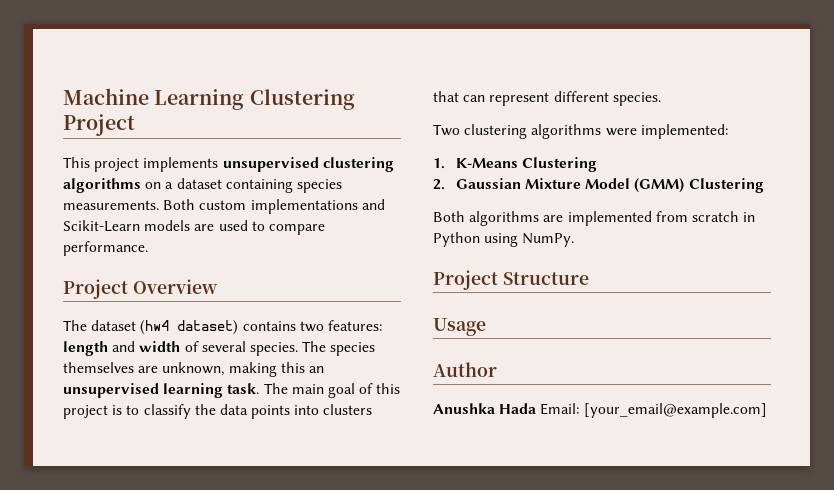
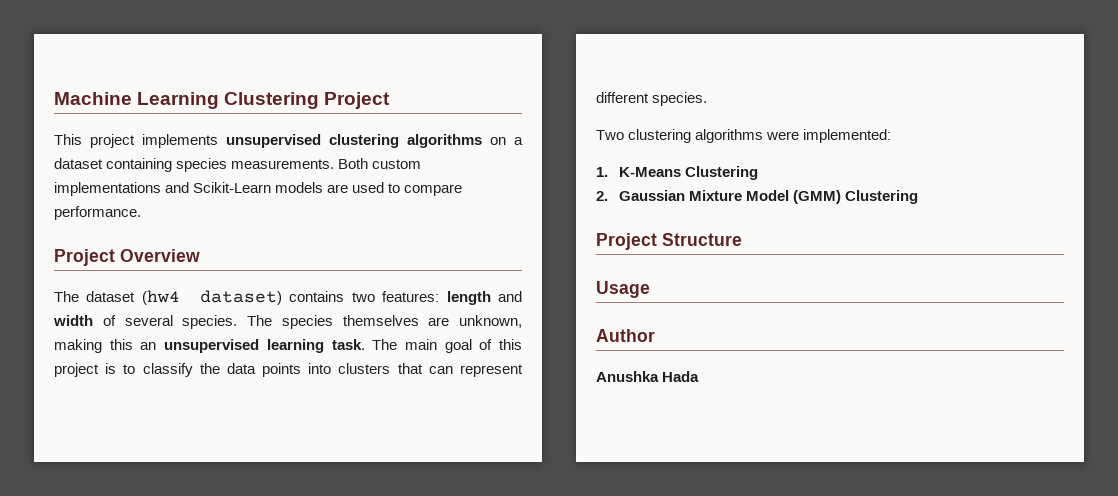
- Both algorithms are implemented from scratch in Python using NumPy.
- Anushka Hada Email: [your_email@example.com]
+ Anushka Hada

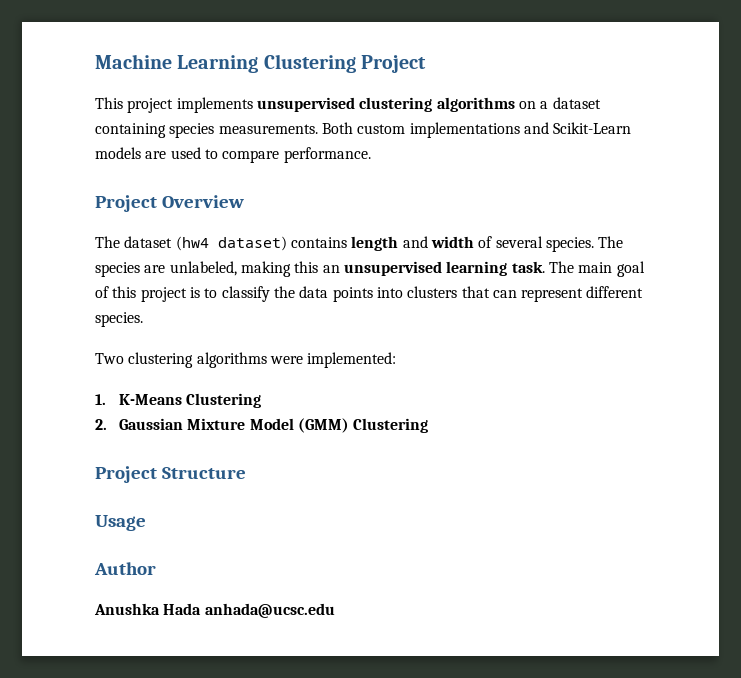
- The dataset (hw4 dataset) contains two features: length and width of several species.
+ The dataset (hw4 dataset) contains length and width of several species.
- The species themselves are unknown, making this an unsupervised learning task.
+ The species are unlabeled, making this an unsupervised learning task.
- Anushka Hada
+ Anushka Hada anhada@ucsc.edu

